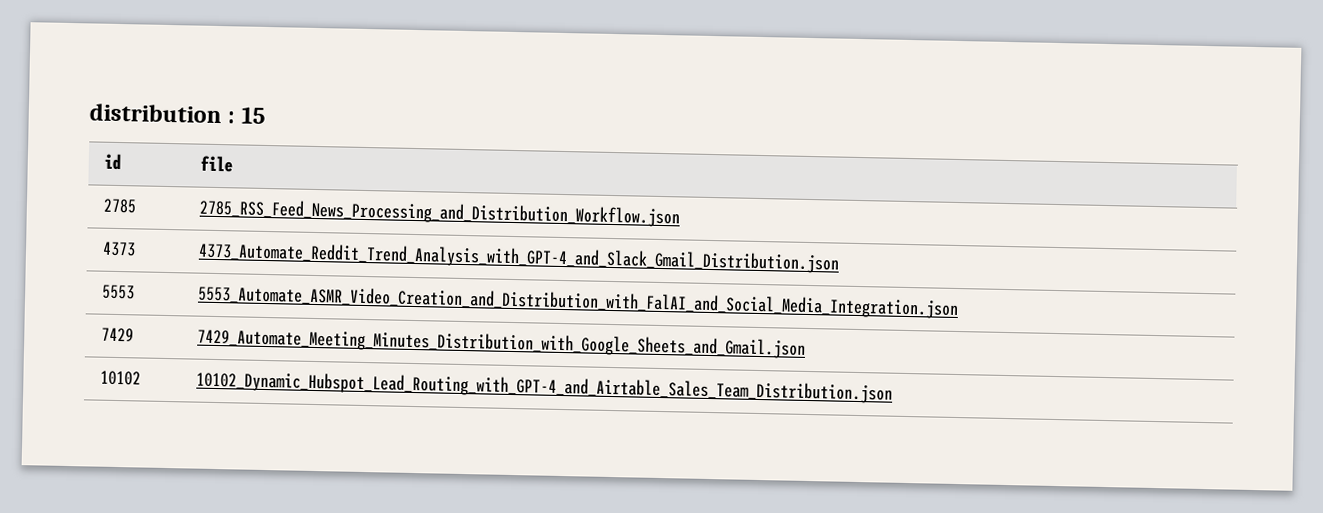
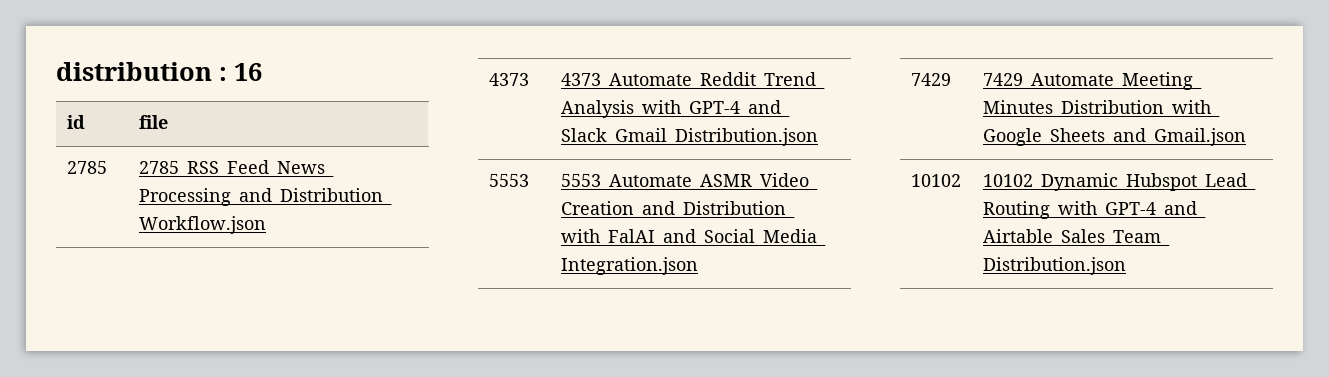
- distribution : 15
+ distribution : 16

